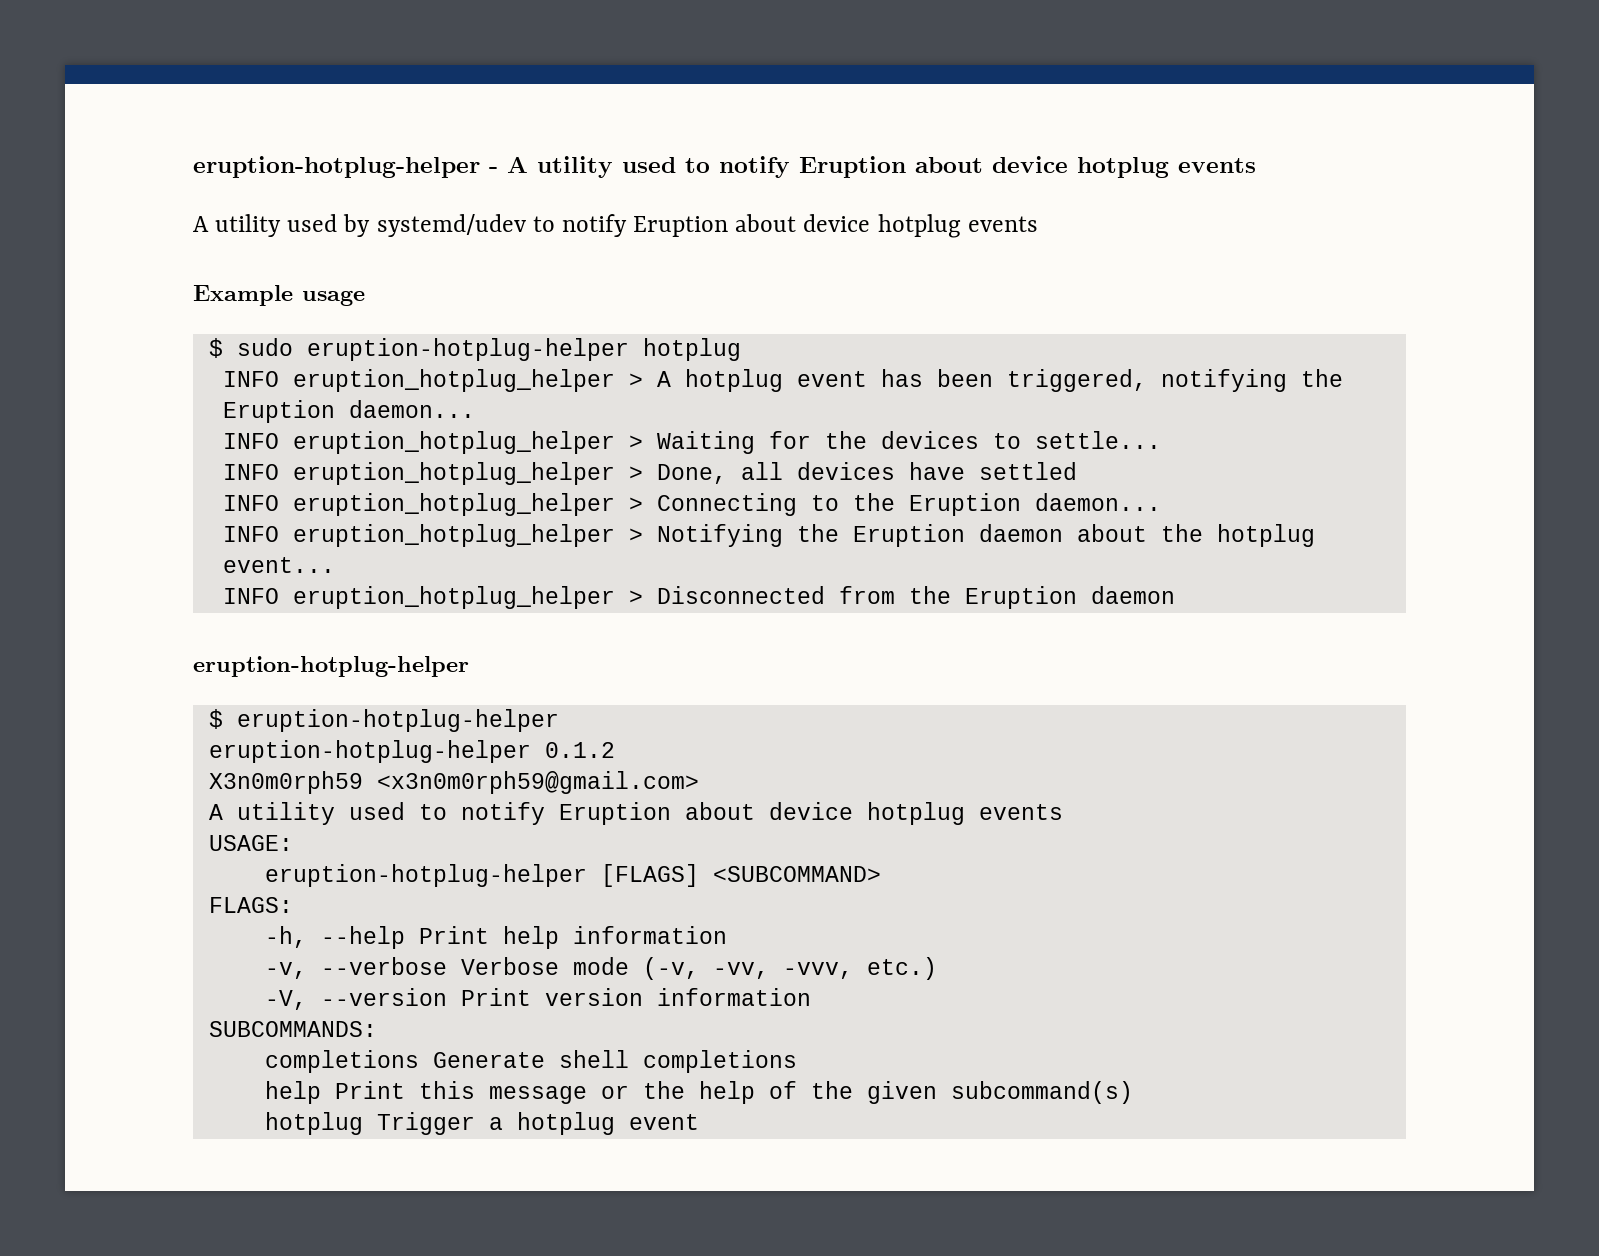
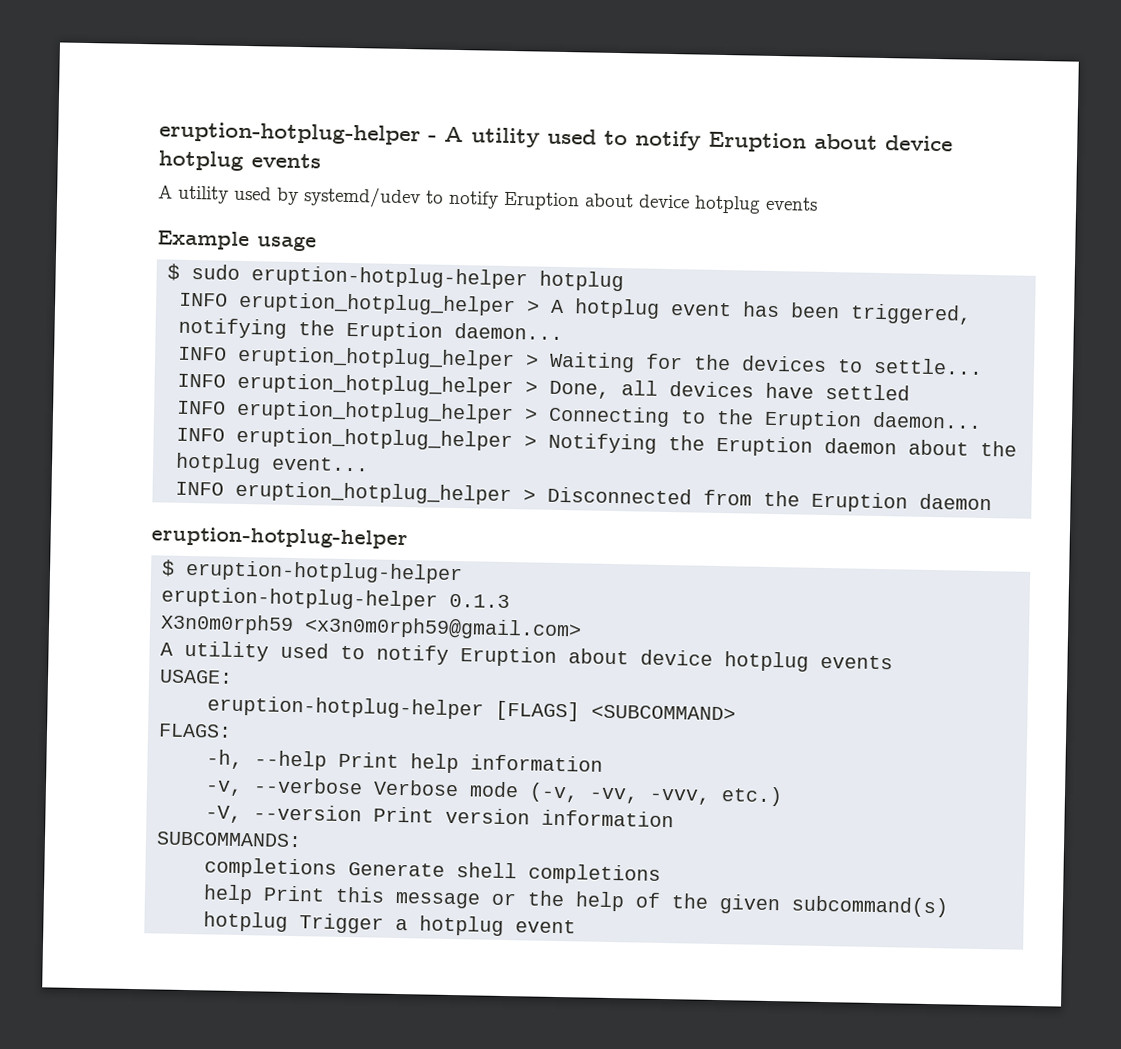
- eruption-hotplug-helper 0.1.2
+ eruption-hotplug-helper 0.1.3

